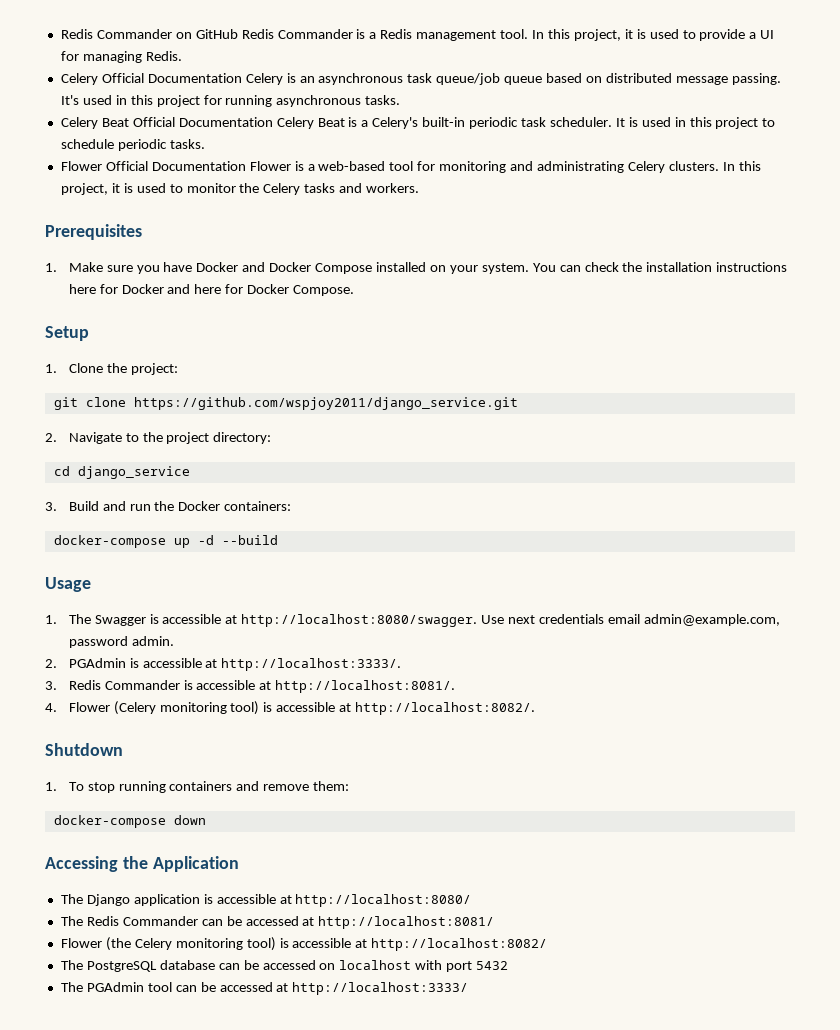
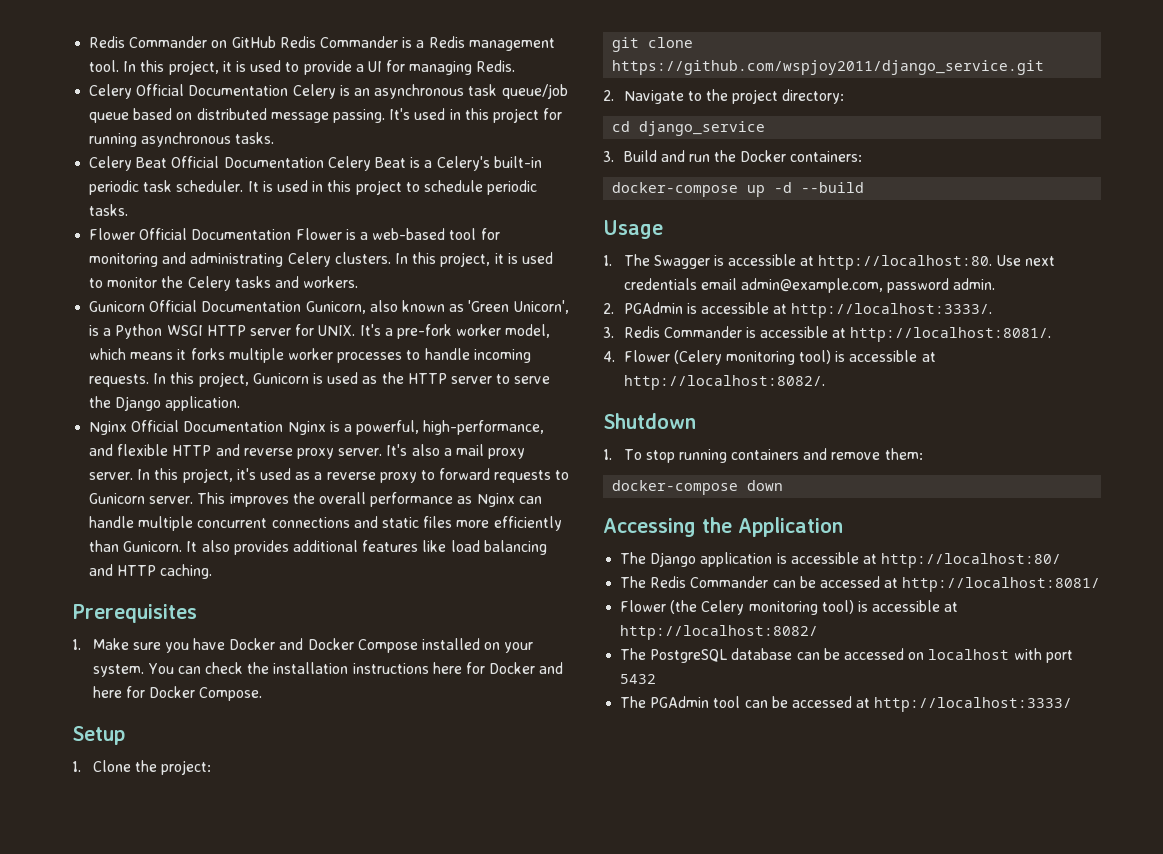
+ Gunicorn Official Documentation Gunicorn, also known as 'Green Unicorn', is a Python WSGI HTTP server for UNIX. It's a pre-fork worker model, which means it forks multiple worker processes to handle incoming requests. In this project, Gunicorn is used as the HTTP server to serve the Django application.
+ Nginx Official Documentation Nginx is a powerful, high-performance, and flexible HTTP and reverse proxy server. It's also a mail proxy server. In this project, it's used as a reverse proxy to forward requests to Gunicorn server. This improves the overall performance as Nginx can handle multiple concurrent connections and static files more efficiently than Gunicorn. It also provides additional features like load balancing and HTTP caching.
- 1. The Swagger is accessible at http://localhost:8080/swagger.
+ 1. The Swagger is accessible at http://localhost:80.
- The Django application is accessible at http://localhost:8080/
+ The Django application is accessible at http://localhost:80/

